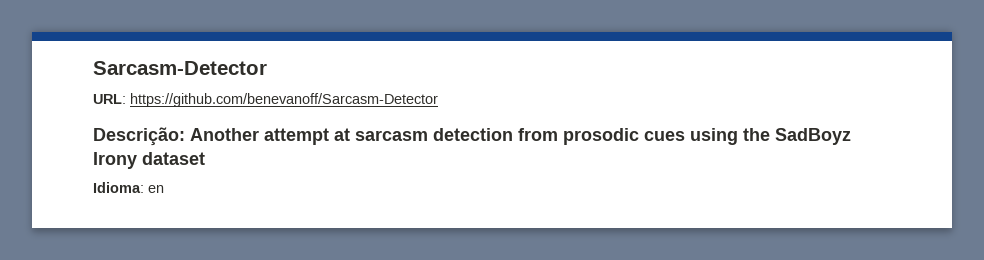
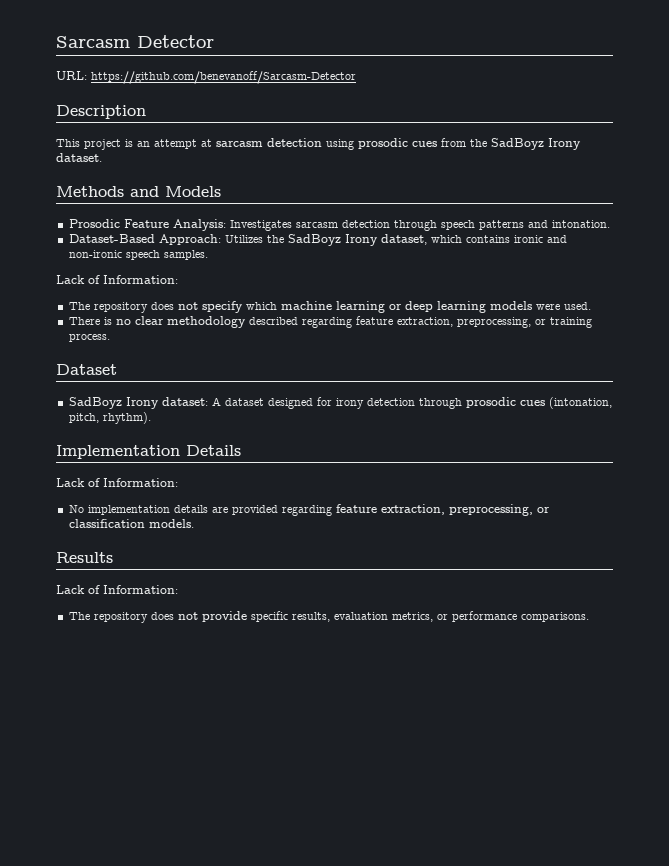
- Sarcasm-Detector
+ Sarcasm Detector
- Descrição: Another attempt at sarcasm detection from prosodic cues using the SadBoyz Irony dataset
- Idioma: en
+ Description
+ This project is an attempt at sarcasm detection using prosodic cues from the SadBoyz Irony dataset.
+ Methods and Models
+ Prosodic Feature Analysis: Investigates sarcasm detection through speech patterns and intonation.
+ Dataset-Based Approach: Utilizes the SadBoyz Irony dataset, which contains ironic and non-ironic speech samples.
+ Lack of Information:
+ The repository does not specify which machine learning or deep learning models were used.
+ There is no clear methodology described regarding feature extraction, preprocessing, or training process.
+ Dataset
+ SadBoyz Irony dataset: A dataset designed for irony detection through prosodic cues (intonation, pitch, rhythm).
+ Implementation Details
+ Lack of Information:
+ No implementation details are provided regarding feature extraction, preprocessing, or classification models.
+ Results
+ Lack of Information:
+ The repository does not provide specific results, evaluation metrics, or performance comparisons.

